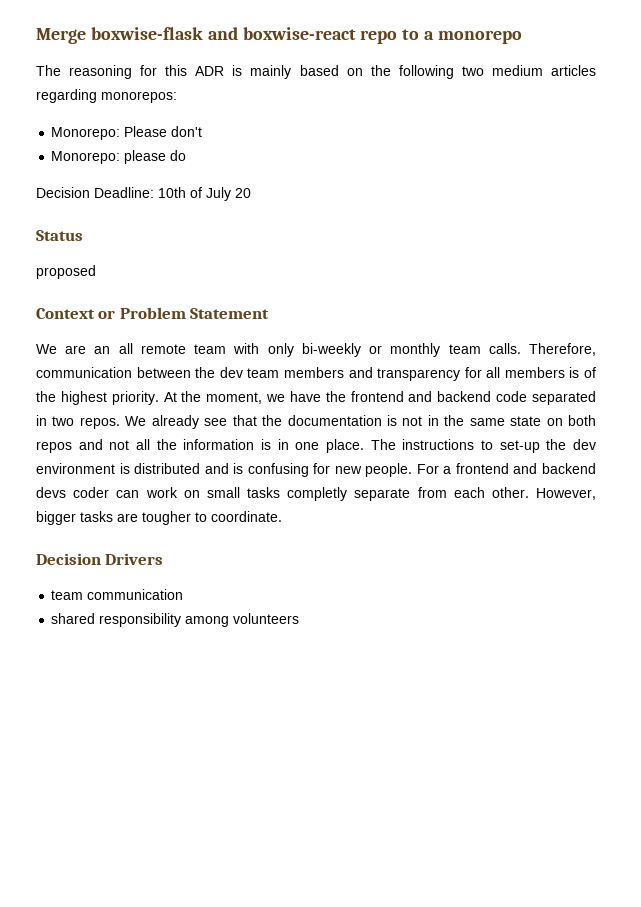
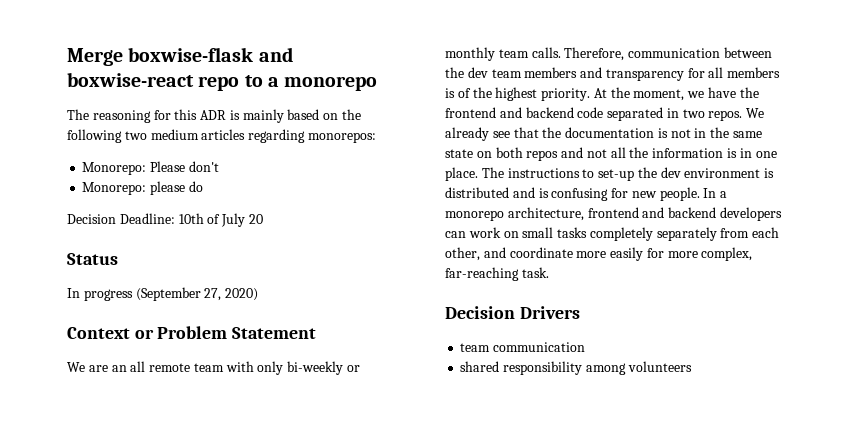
- proposed
+ In progress (September 27, 2020)
- For a frontend and backend devs coder can work on small tasks completly separate from each other. However, bigger tasks are tougher to coordinate.
+ In a monorepo architecture, frontend and backend developers can work on small tasks completely separately from each other, and coordinate more easily for more complex, far-reaching task.

